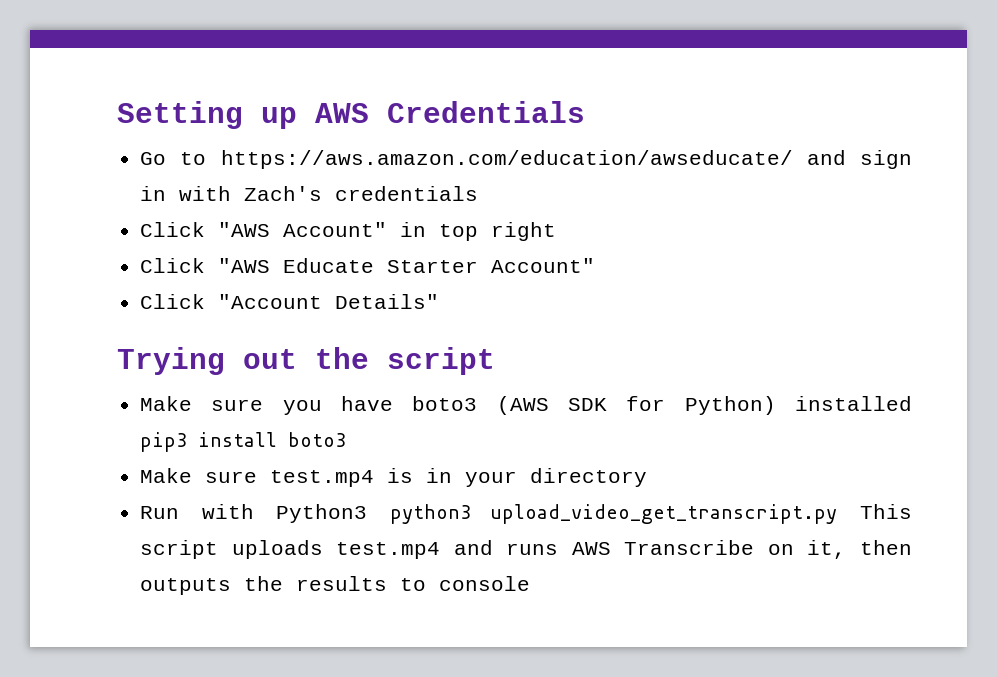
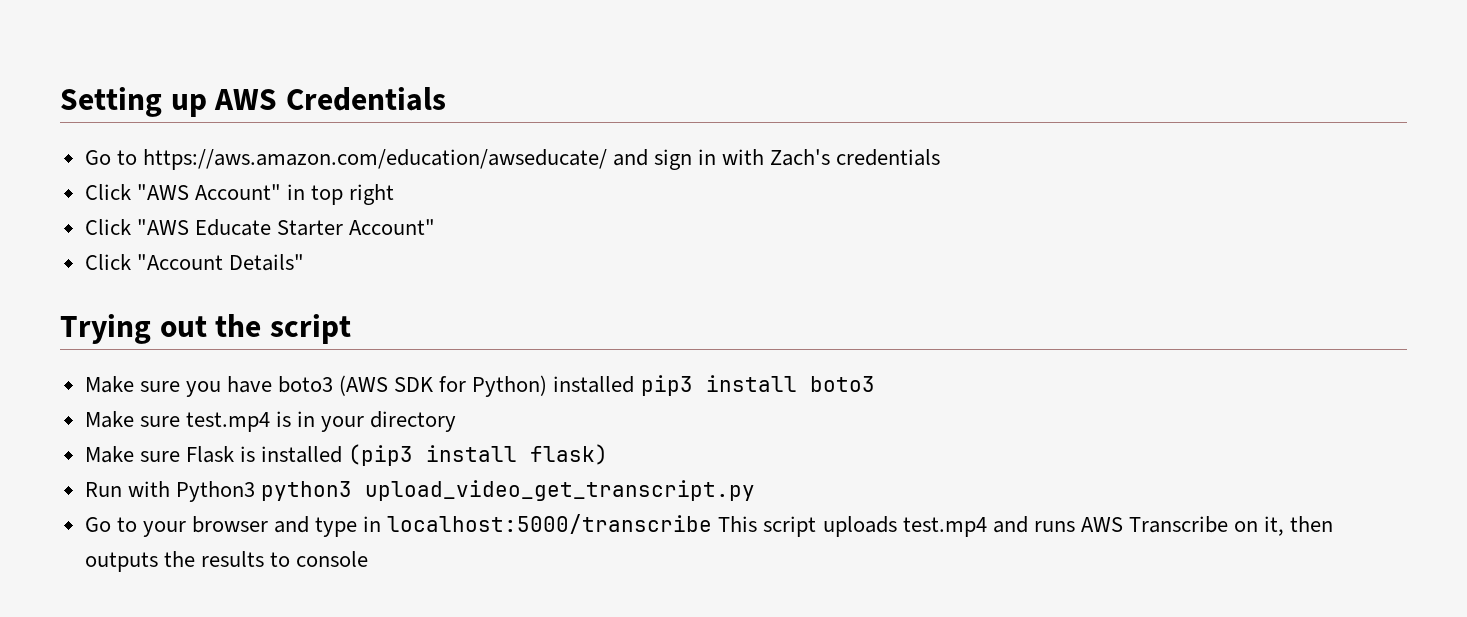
+ Make sure Flask is installed (pip3 install flask)
- Run with Python3 python3 upload_video_get_transcript.py This script uploads test.mp4 and runs AWS Transcribe on it, then outputs the results to console
+ Run with Python3 python3 upload_video_get_transcript.py
+ Go to your browser and type in localhost:5000/transcribe This script uploads test.mp4 and runs AWS Transcribe on it, then outputs the results to console

